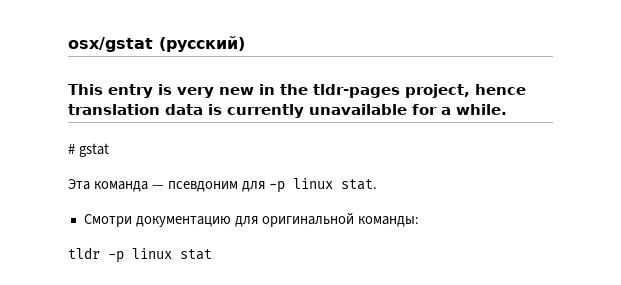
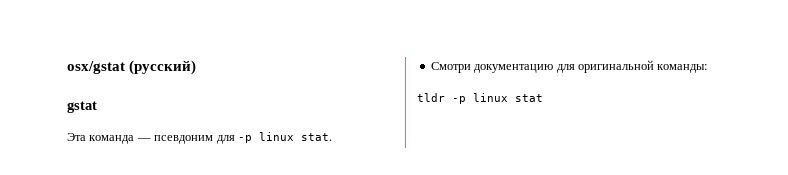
- This entry is very new in the tldr-pages project, hence translation data is currently unavailable for a while.
- # gstat
+ gstat

